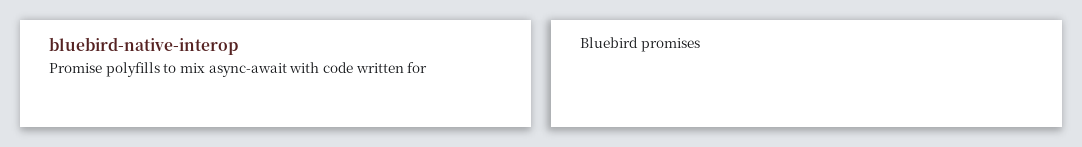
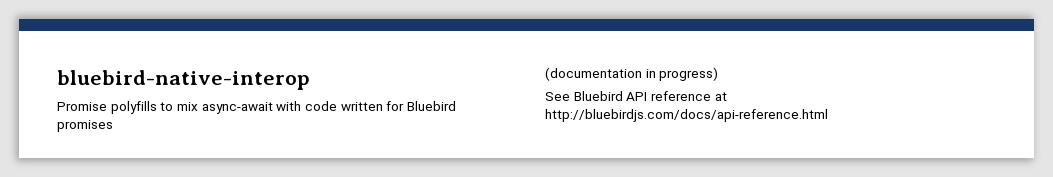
+ (documentation in progress)
+ See Bluebird API reference at http://bluebirdjs.com/docs/api-reference.html

